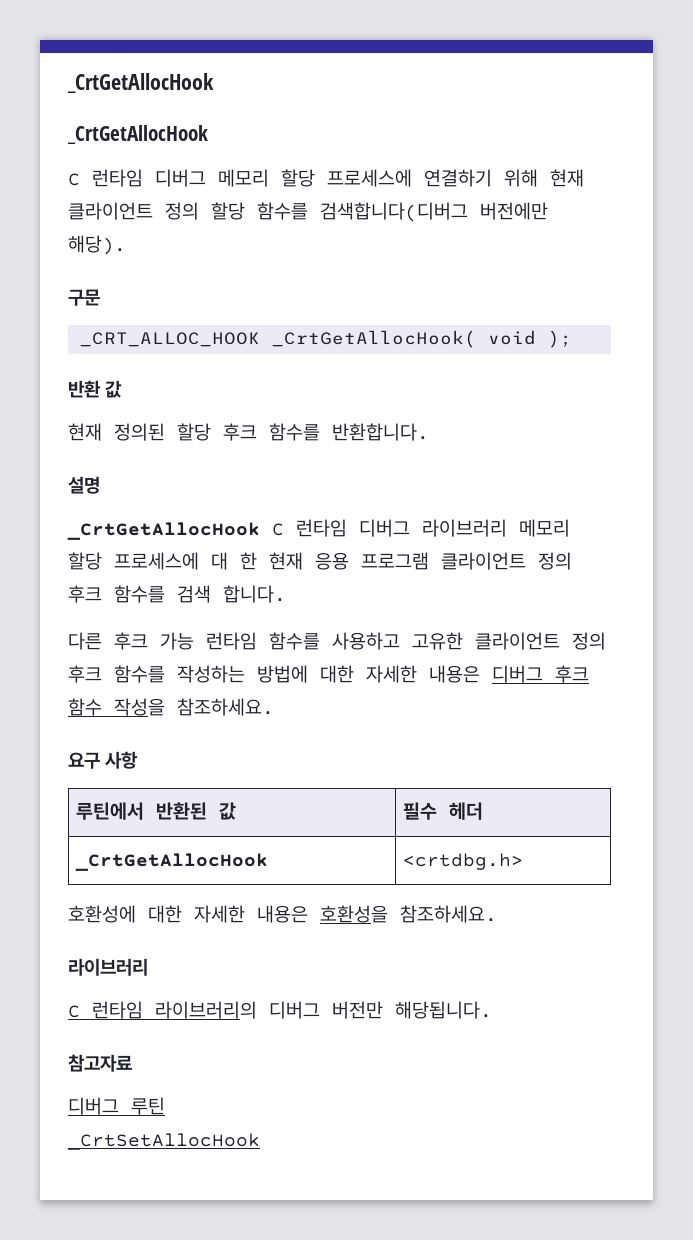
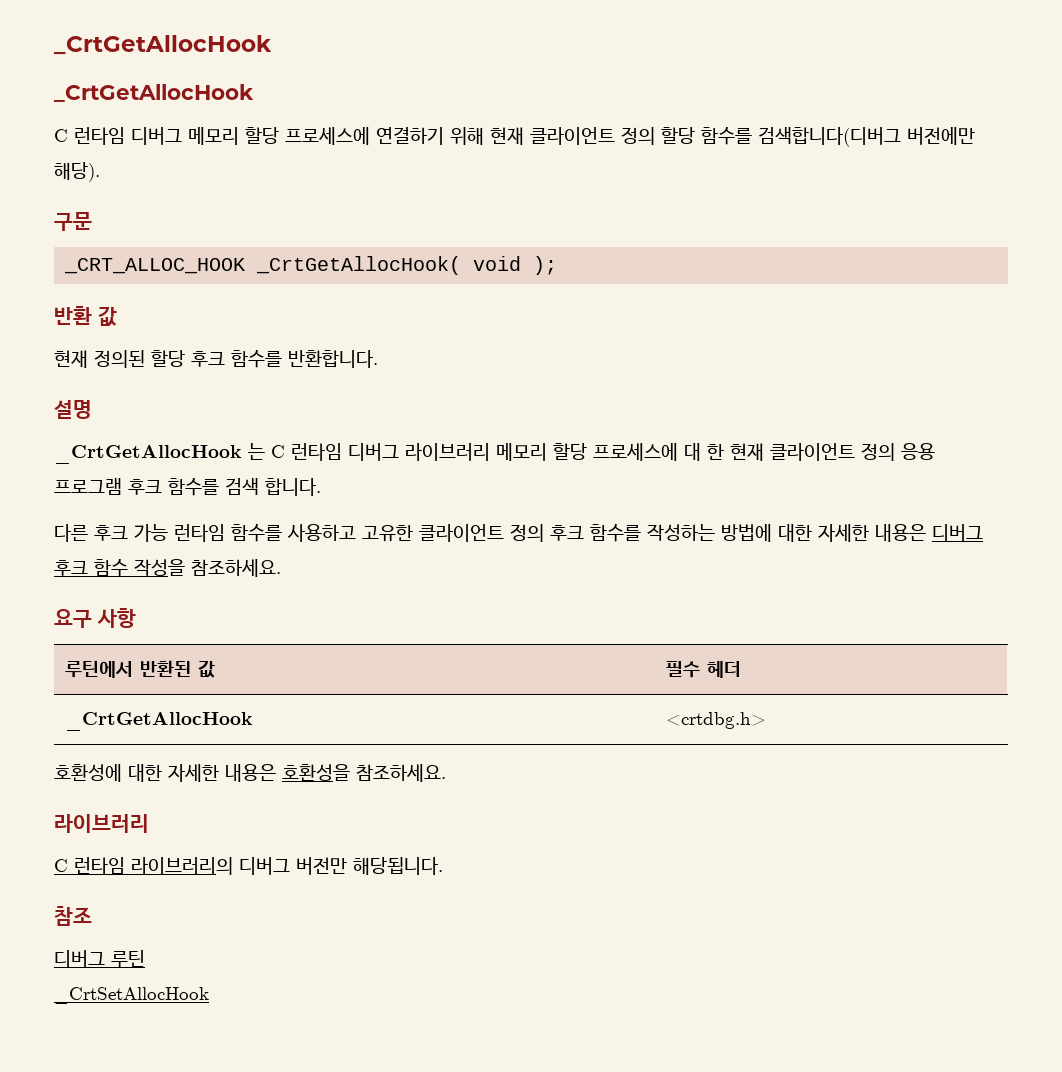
- _CrtGetAllocHook C 런타임 디버그 라이브러리 메모리 할당 프로세스에 대 한 현재 응용 프로그램 클라이언트 정의 후크 함수를 검색 합니다.
+ _CrtGetAllocHook 는 C 런타임 디버그 라이브러리 메모리 할당 프로세스에 대 한 현재 클라이언트 정의 응용 프로그램 후크 함수를 검색 합니다.
- 참고자료
+ 참조

